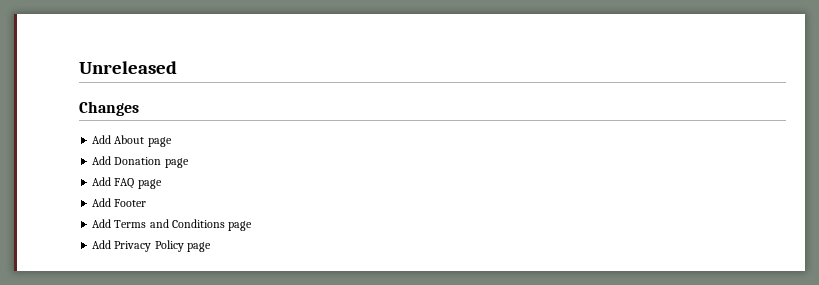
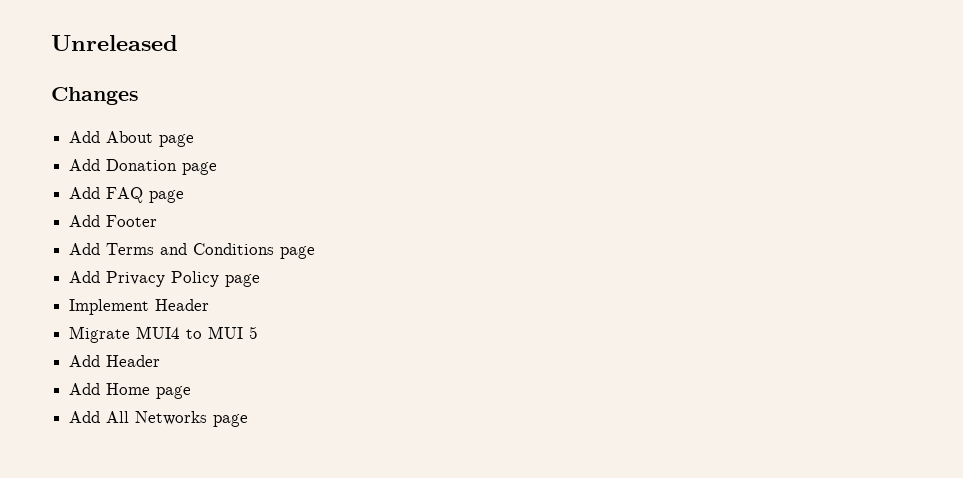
+ Implement Header
+ Migrate MUI4 to MUI 5
+ Add Header
+ Add Home page
+ Add All Networks page

